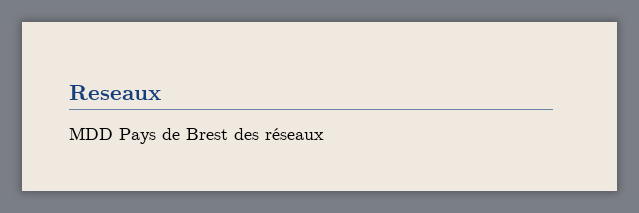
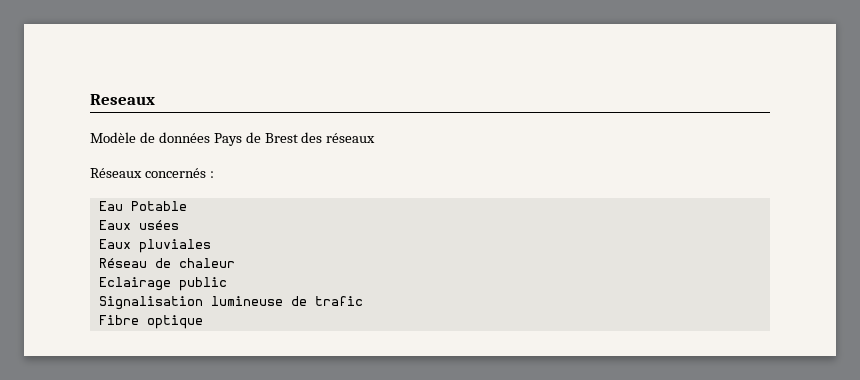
- MDD Pays de Brest des réseaux
+ Modèle de données Pays de Brest des réseaux
+ Réseaux concernés :
+ Eau Potable
+ Eaux usées
+ Eaux pluviales
+ Réseau de chaleur
+ Eclairage public
+ Signalisation lumineuse de trafic
+ Fibre optique

